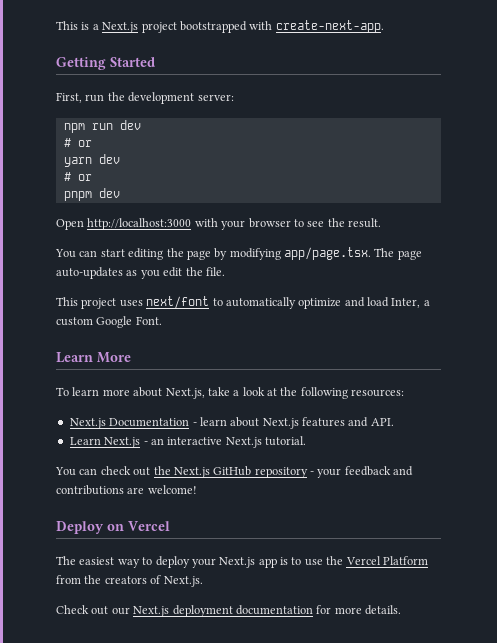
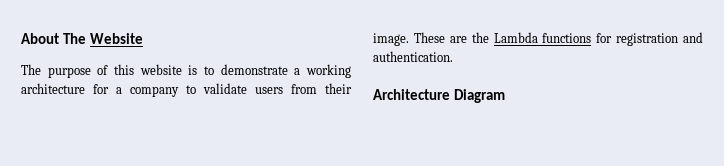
- This is a Next.js project bootstrapped with create-next-app.
- Getting Started
- First, run the development server:
- npm run dev
- # or
- yarn dev
- # or
- pnpm dev
- Open http://localhost:3000 with your browser to see the result.
- You can start editing the page by modifying app/page.tsx. The page auto-updates as you edit the file.
- This project uses next/font to automatically optimize and load Inter, a custom Google Font.
- Learn More
- To learn more about Next.js, take a look at the following resources:
- Next.js Documentation - learn about Next.js features and API.
- Learn Next.js - an interactive Next.js tutorial.
- You can check out the Next.js GitHub repository - your feedback and contributions are welcome!
- Deploy on Vercel
- The easiest way to deploy your Next.js app is to use the Vercel Platform from the creators of Next.js.
- Check out our Next.js deployment documentation for more details.
+ About The Website
+ The purpose of this website is to demonstrate a working architecture for a company to validate users from their image. These are the Lambda functions for registration and authentication.
+ Architecture Diagram

